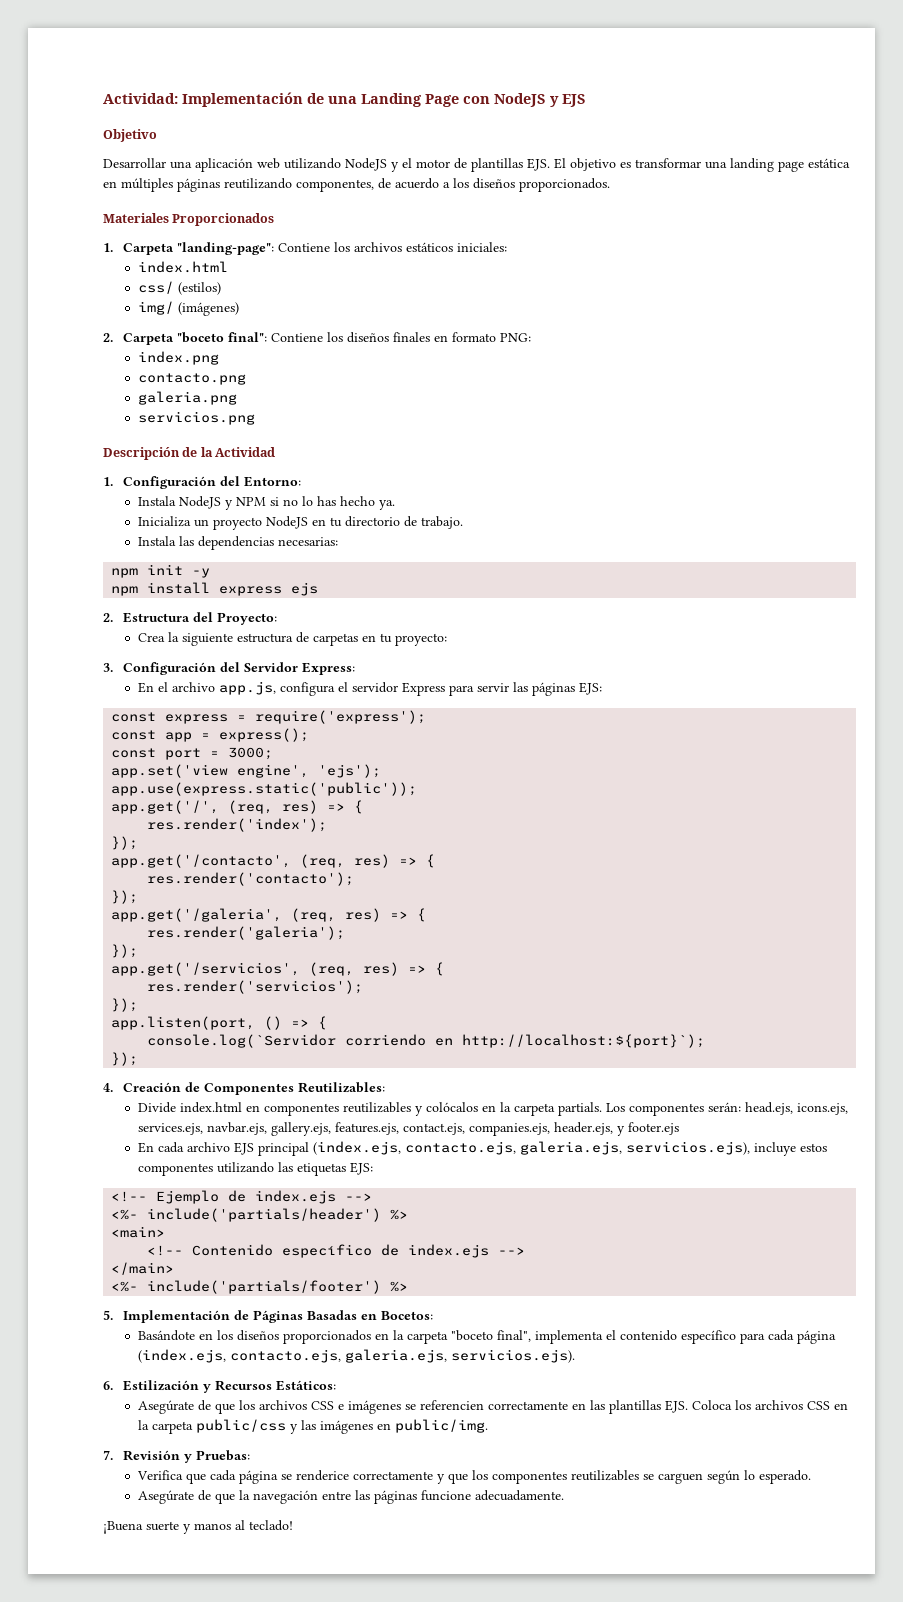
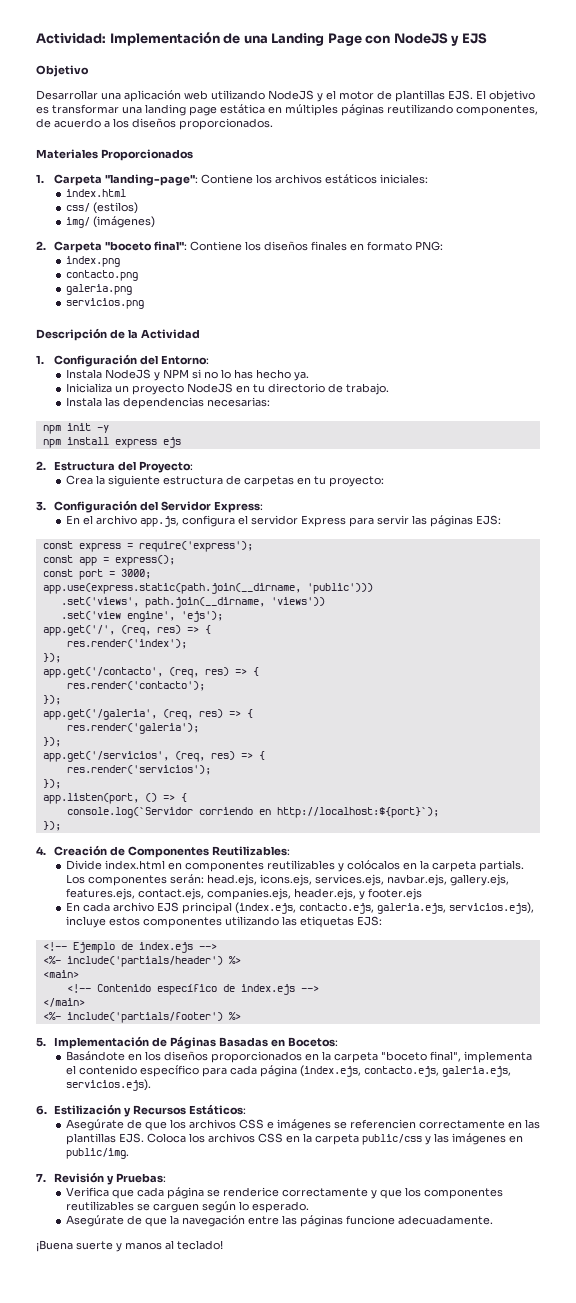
- app.set('view engine', 'ejs');
+ app.use(express.static(path.join(__dirname, 'public')))
+ .set('views', path.join(__dirname, 'views'))
+ .set('view engine', 'ejs');
- app.use(express.static('public'));

